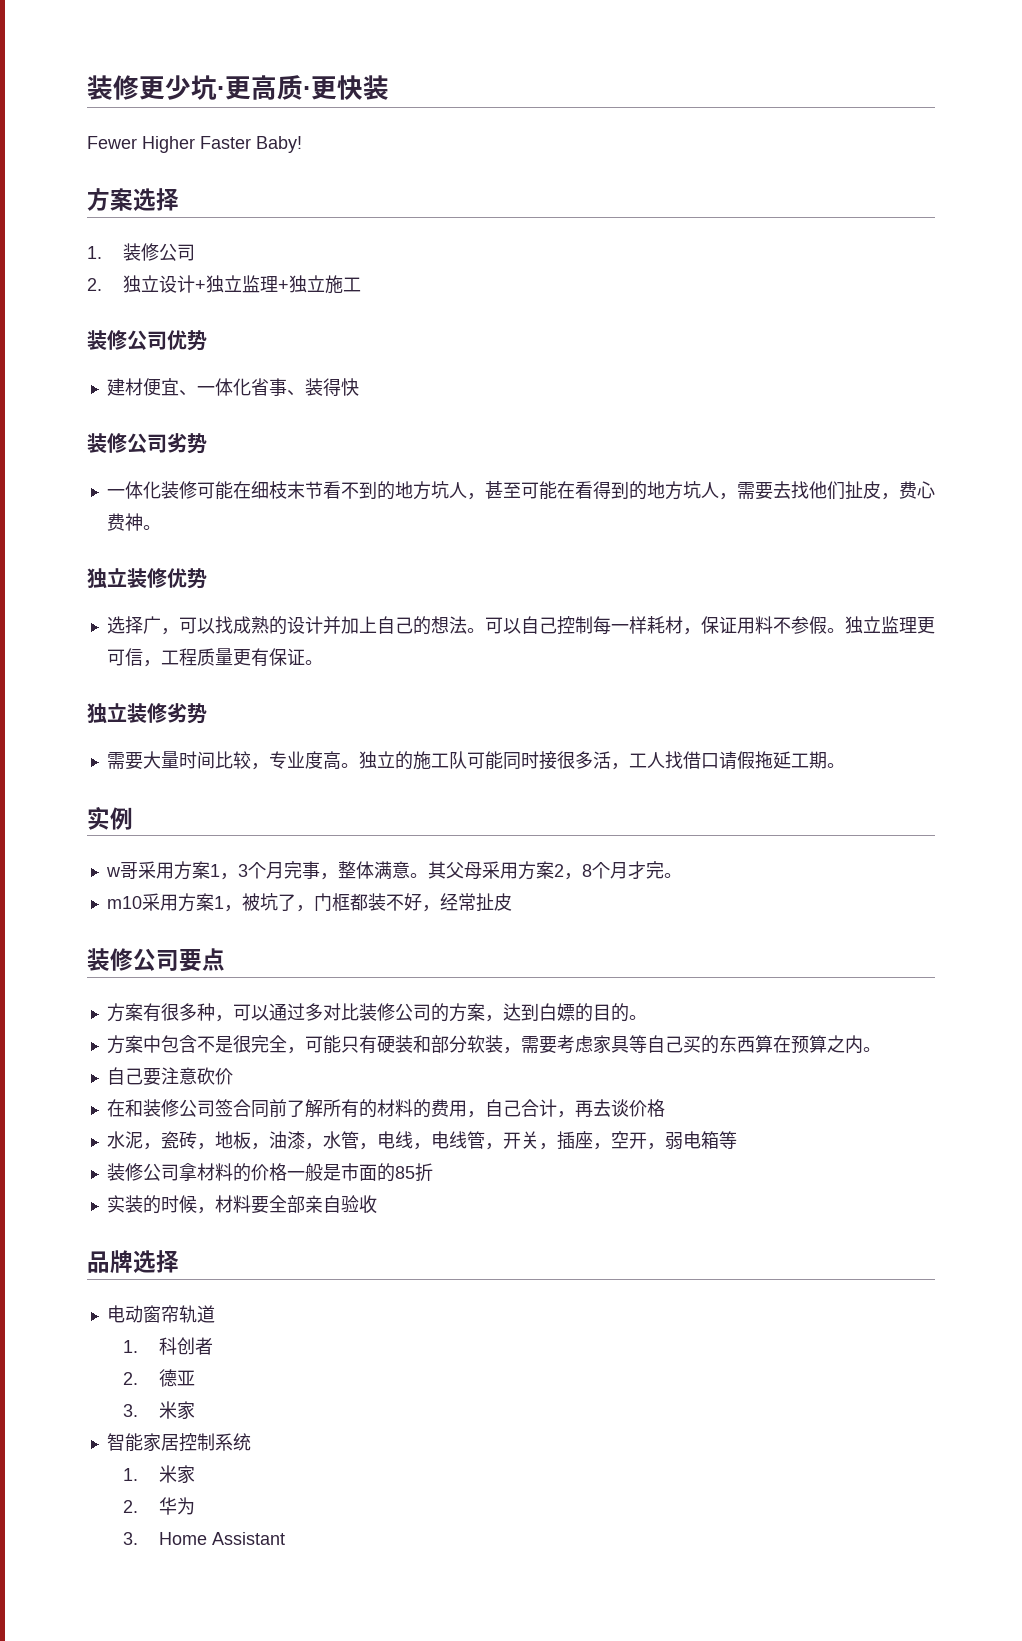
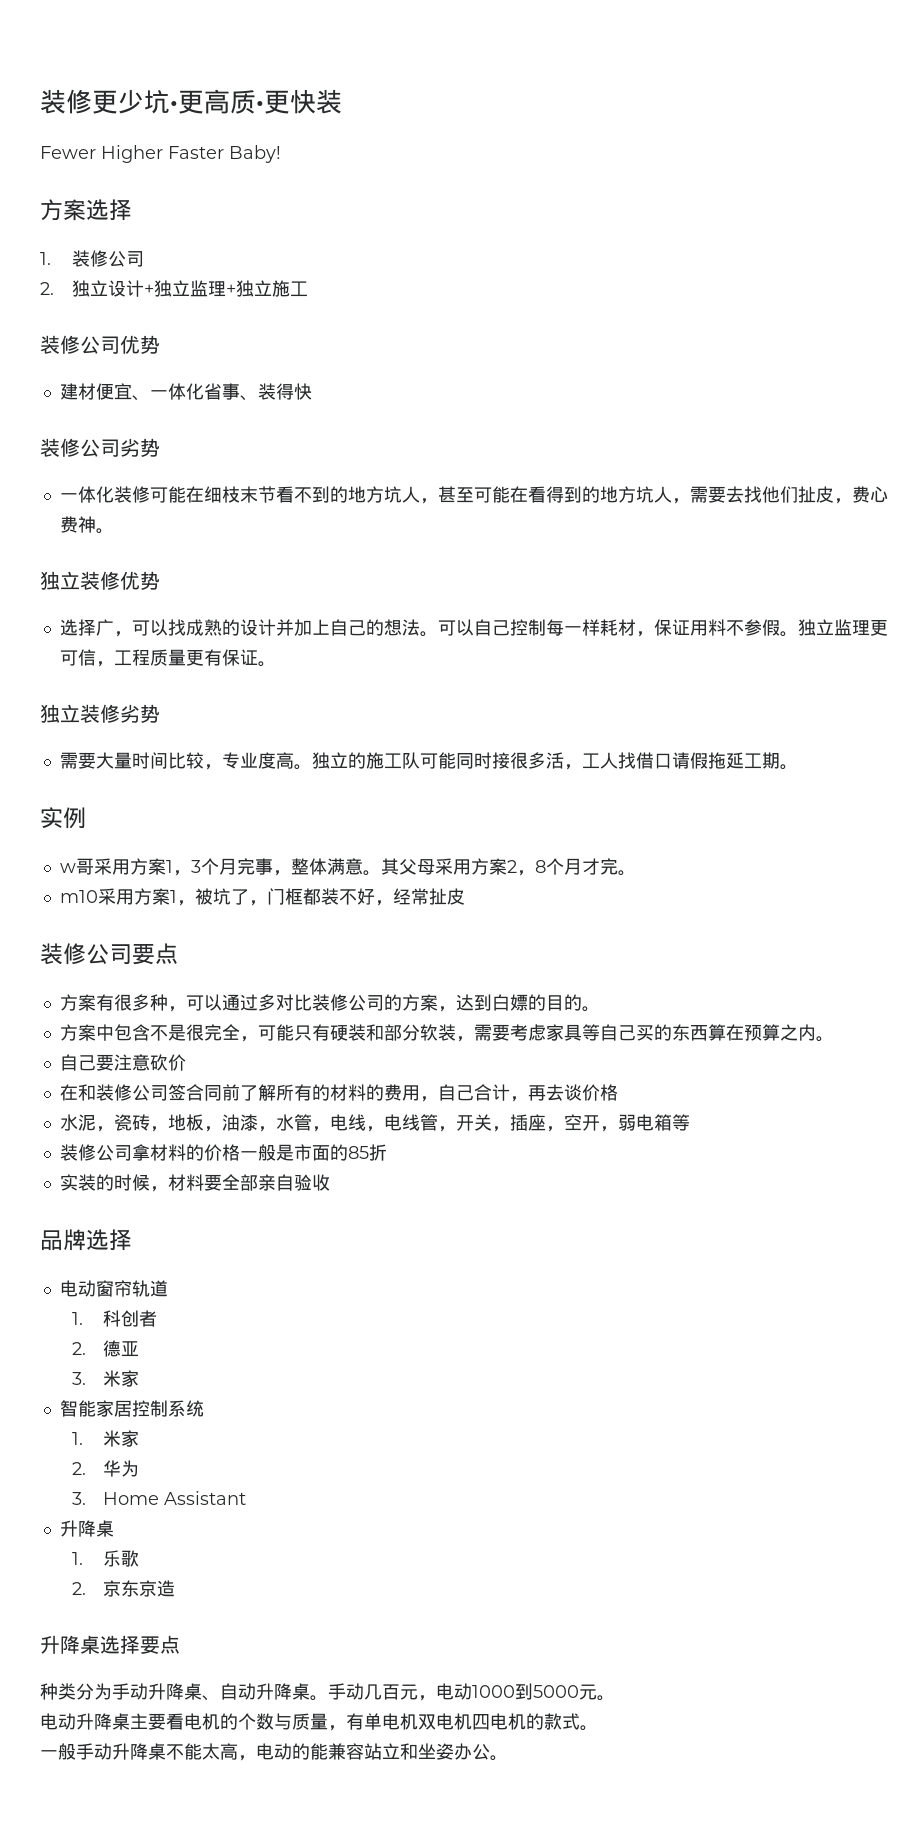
  3. Home Assistant
+ 升降桌
+ 1.乐歌
+ 2.京东京造
+ 升降桌选择要点
+ 种类分为手动升降桌、自动升降桌。手动几百元，电动1000到5000元。
+ 电动升降桌主要看电机的个数与质量，有单电机双电机四电机的款式。
+ 一般手动升降桌不能太高，电动的能兼容站立和坐姿办公。

